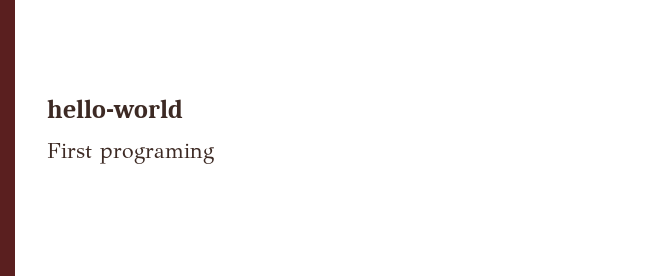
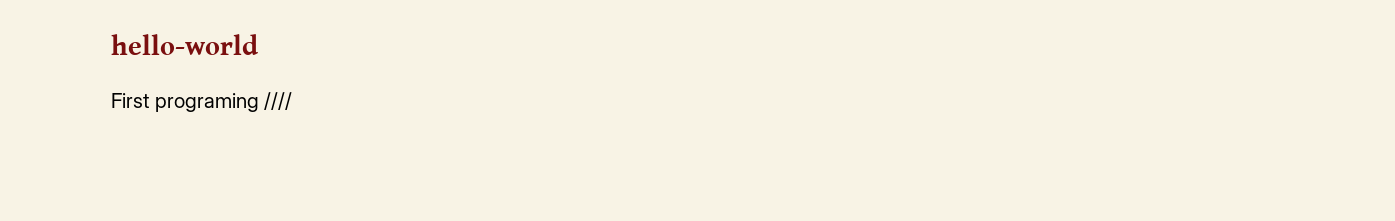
- First programing
+ First programing ////

